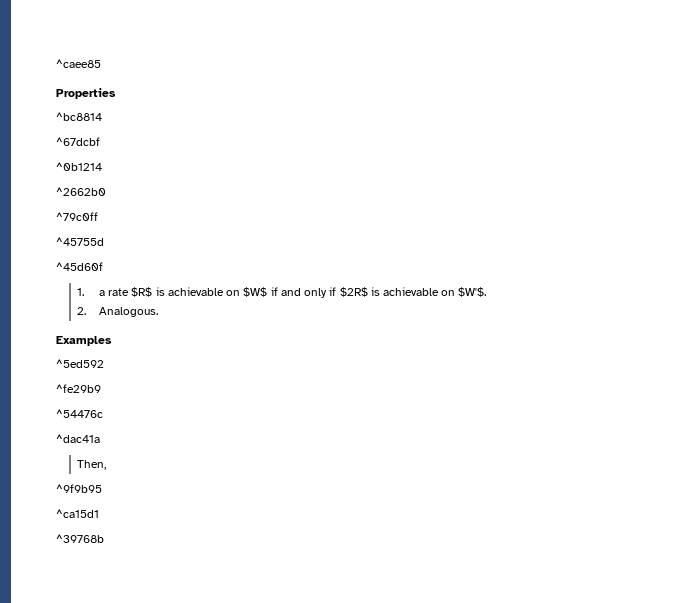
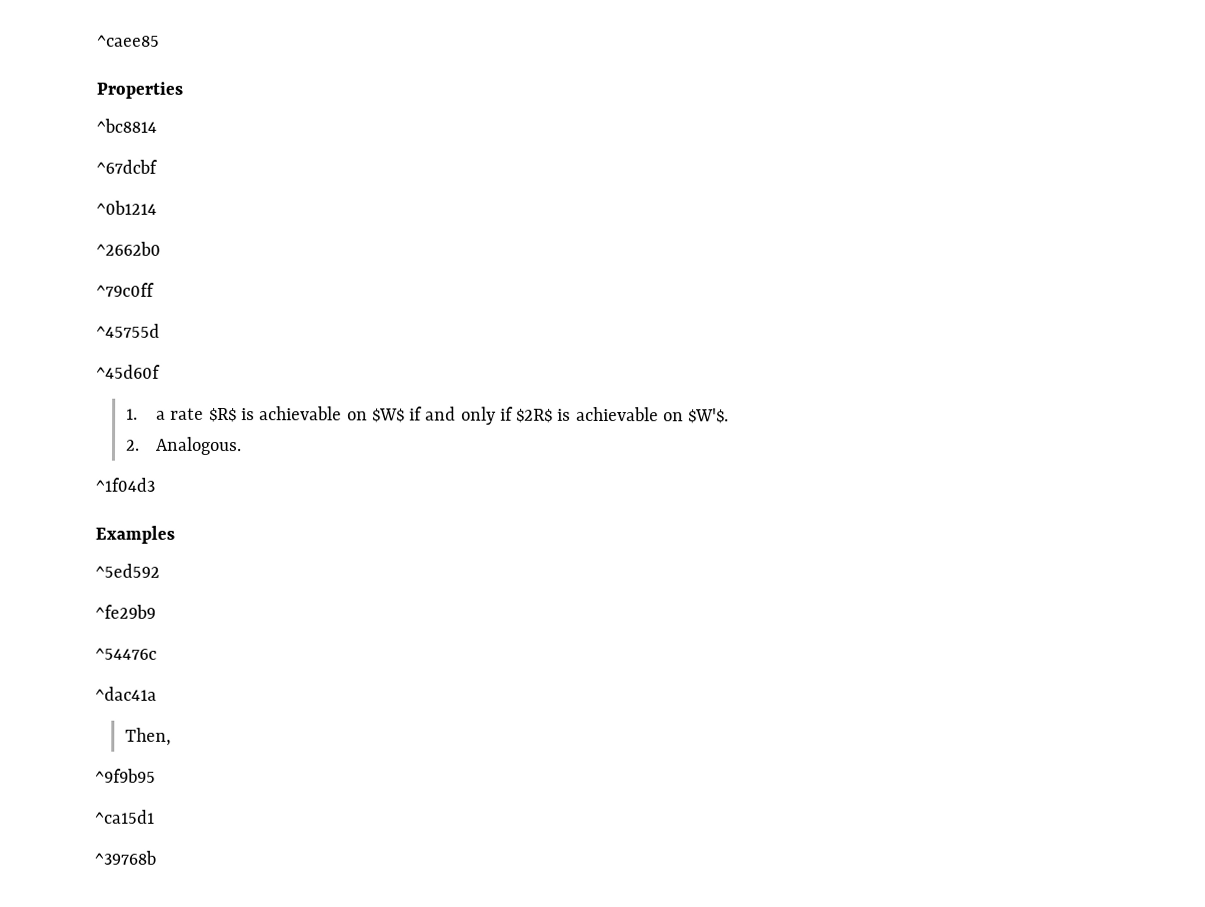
+ ^1f04d3

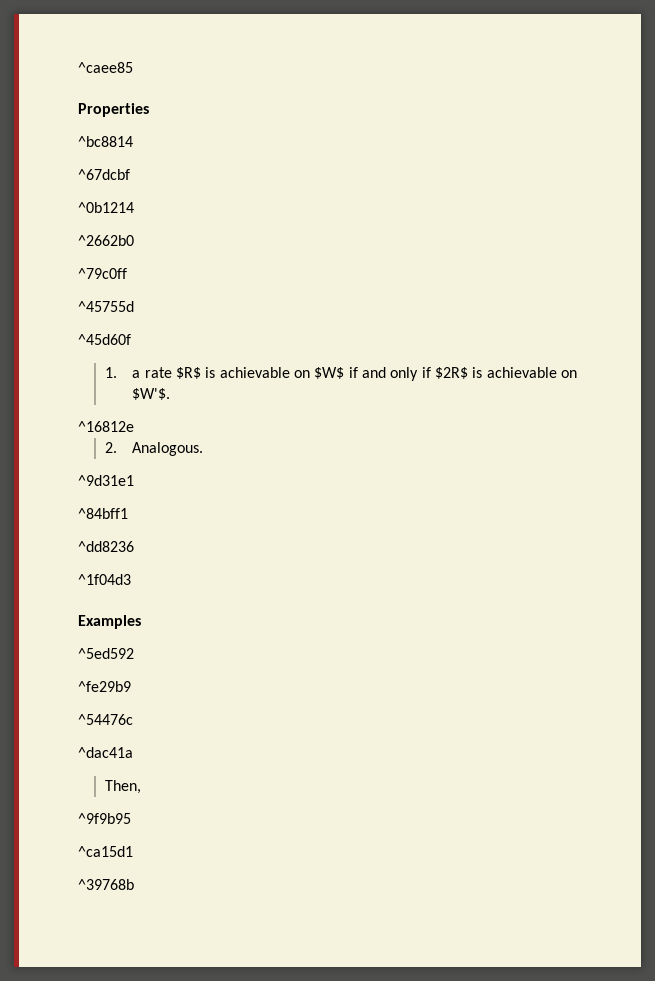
+ ^16812e
+ ^9d31e1
+ ^84bff1
+ ^dd8236

